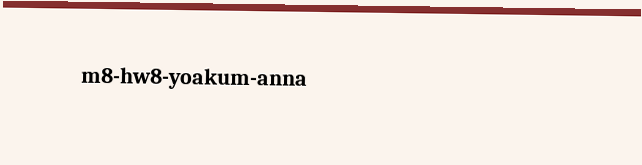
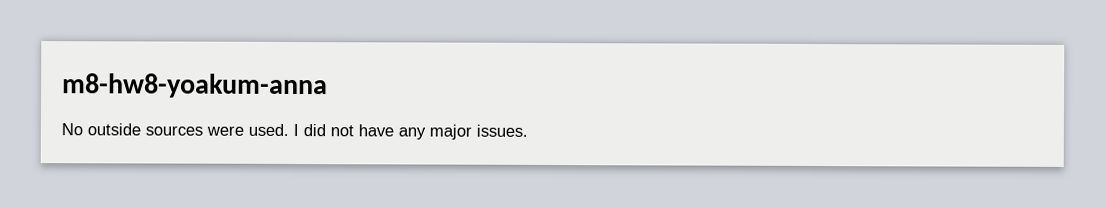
+ No outside sources were used. I did not have any major issues.

